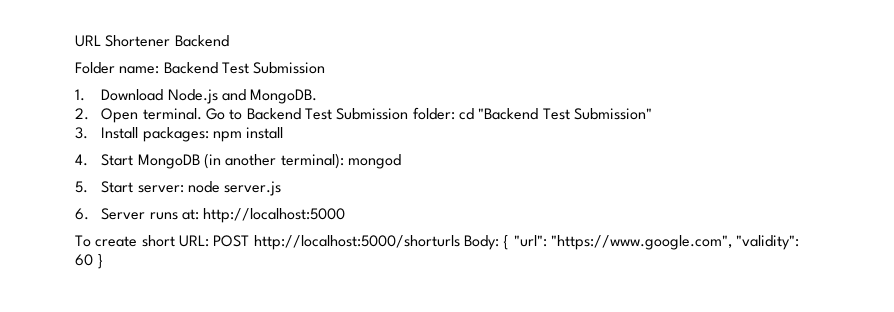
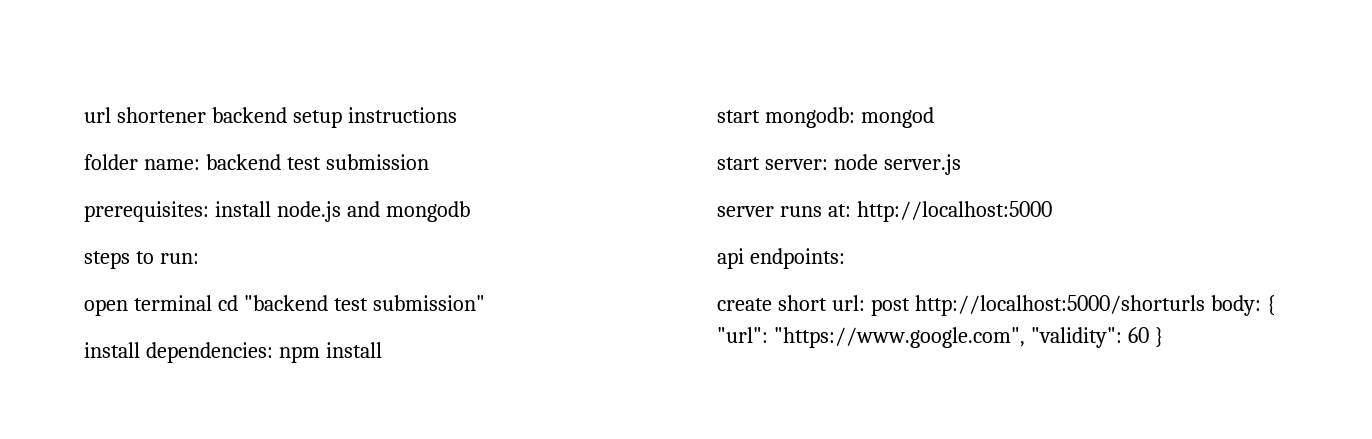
- URL Shortener Backend
- Folder name: Backend Test Submission
- 1. Download Node.js and MongoDB.
- 2. Open terminal. Go to Backend Test Submission folder: cd "Backend Test Submission"
- 3. Install packages: npm install
- 4. Start MongoDB (in another terminal): mongod
+ url shortener backend setup instructions
+ folder name: backend test submission
+ prerequisites: install node.js and mongodb
+ steps to run:
+ open terminal cd "backend test submission"
+ install dependencies: npm install
+ start mongodb: mongod
- 5. Start server: node server.js
+ start server: node server.js
- 6. Server runs at: http://localhost:5000
+ server runs at: http://localhost:5000
- To create short URL: POST http://localhost:5000/shorturls Body: { "url": "https://www.google.com", "validity": 60 }
+ api endpoints:
+ create short url: post http://localhost:5000/shorturls body: { "url": "https://www.google.com", "validity": 60 }

